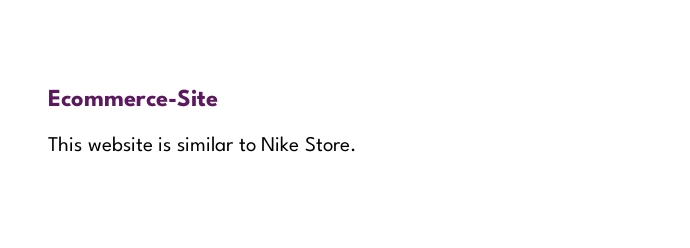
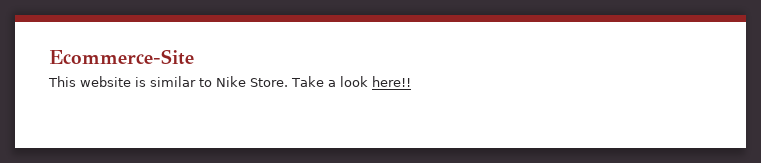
+ Take a look here!!

